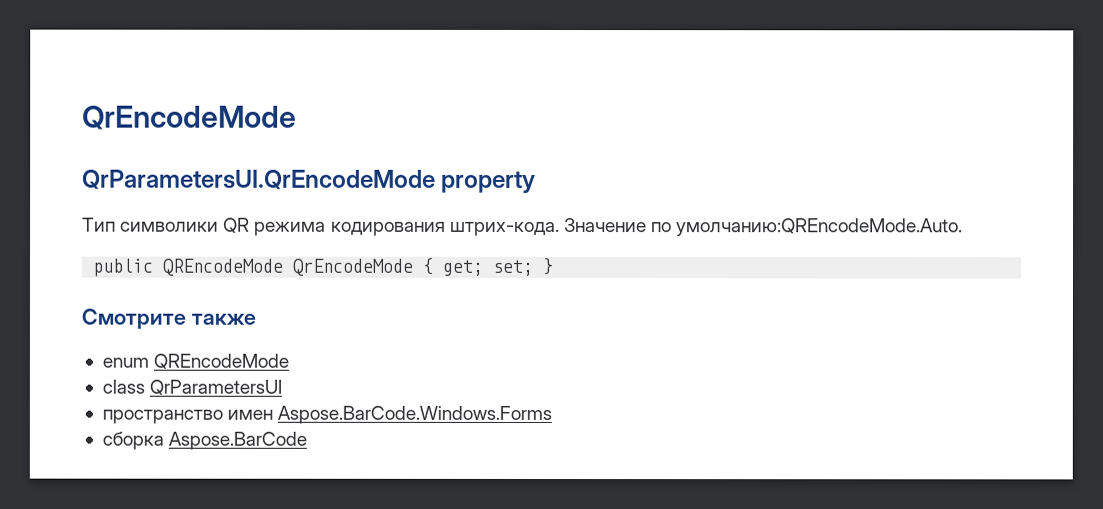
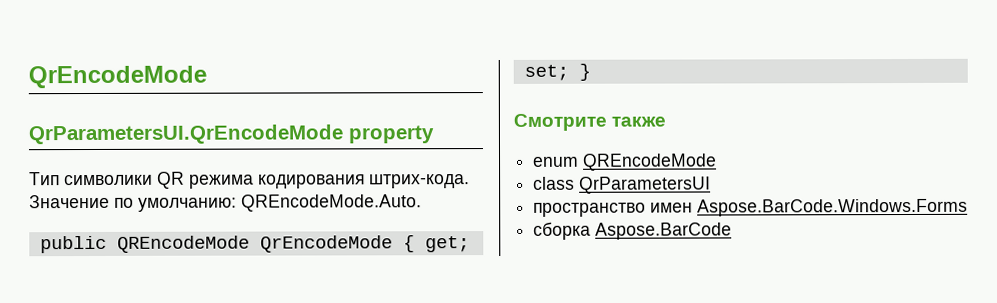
- Значение по умолчанию:QREncodeMode.Auto.
+ Значение по умолчанию: QREncodeMode.Auto.

